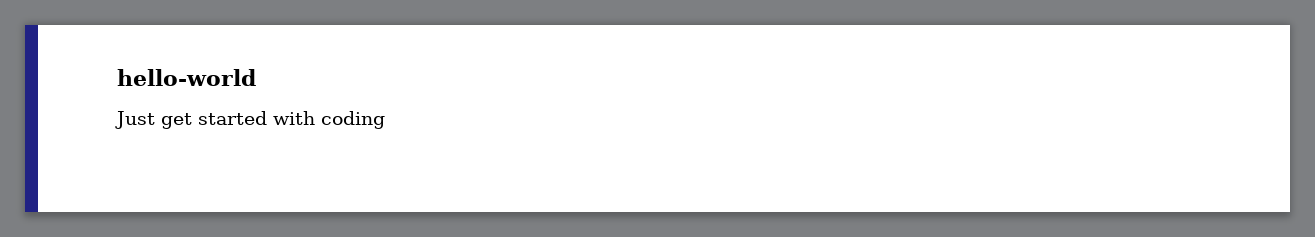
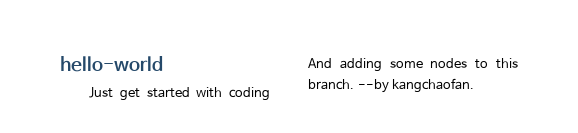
- Just get started with coding
+ Just get started with coding And adding some nodes to this branch. --by kangchaofan.

